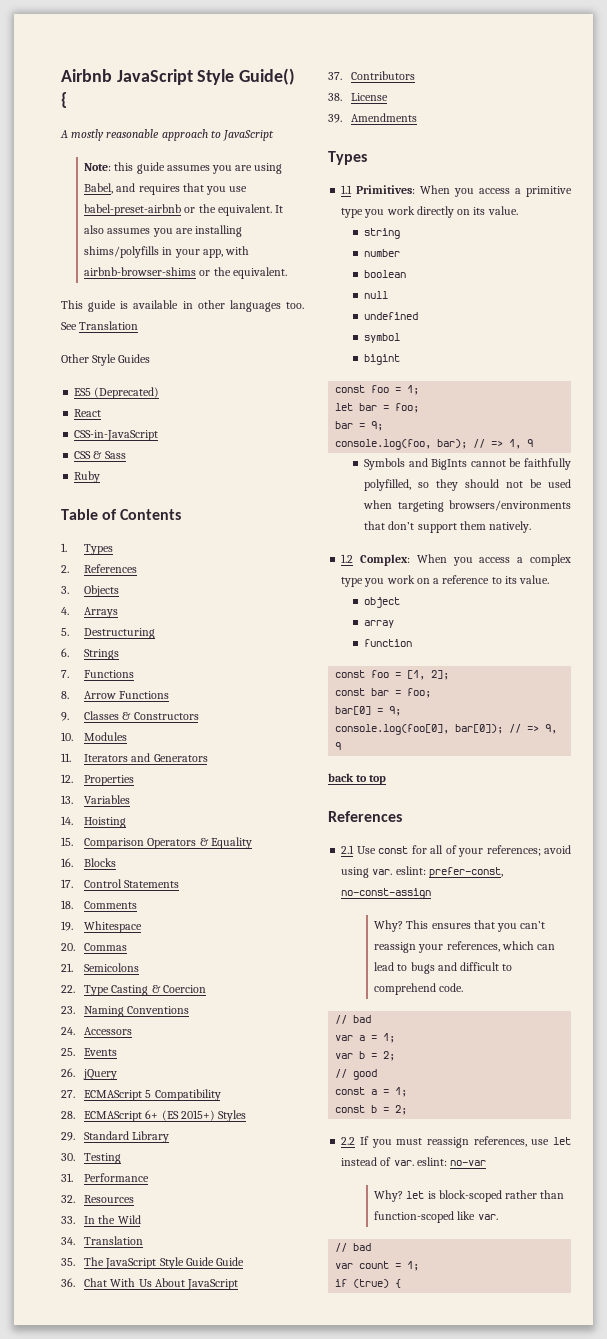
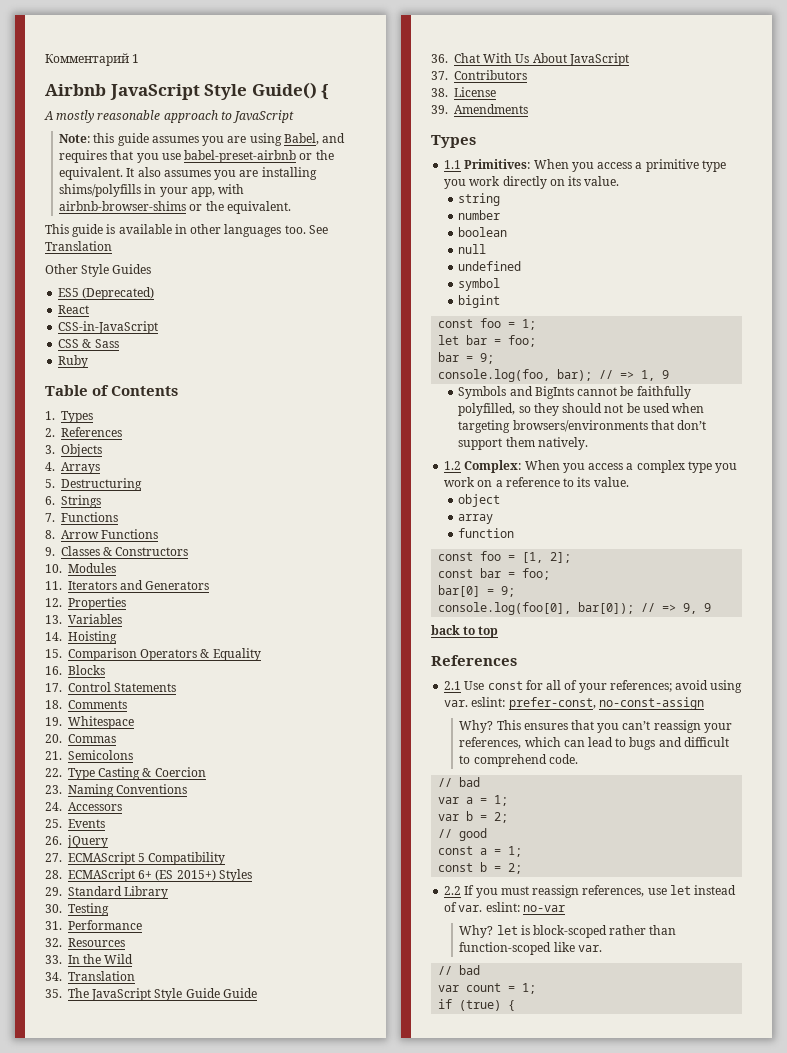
+ Комментарий 1

